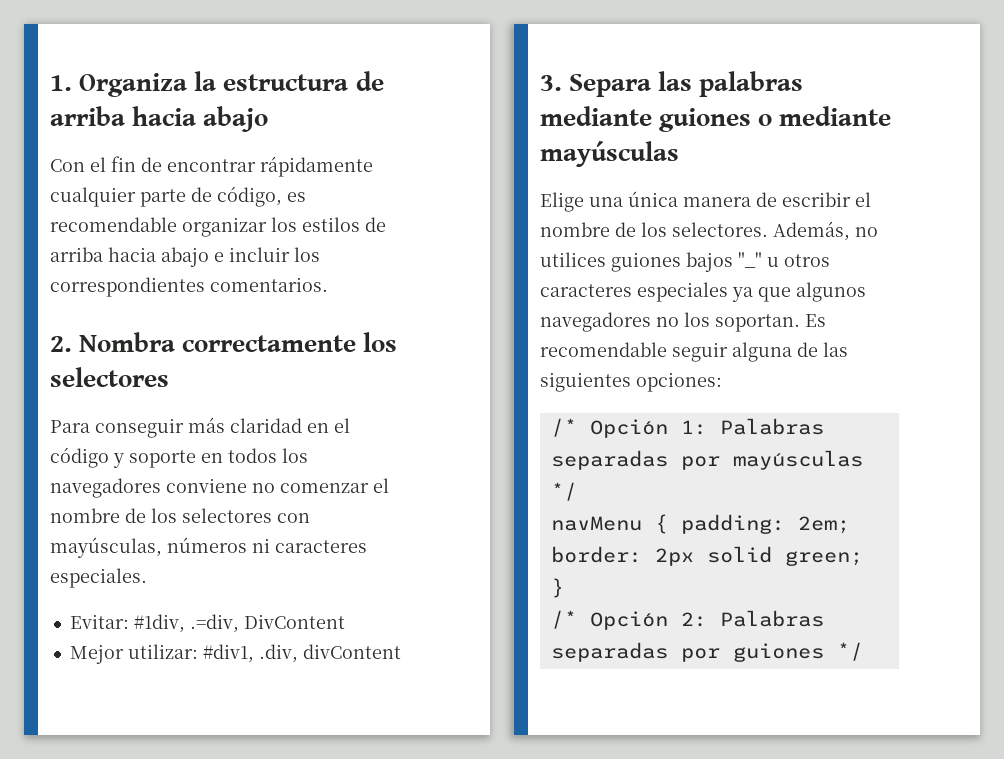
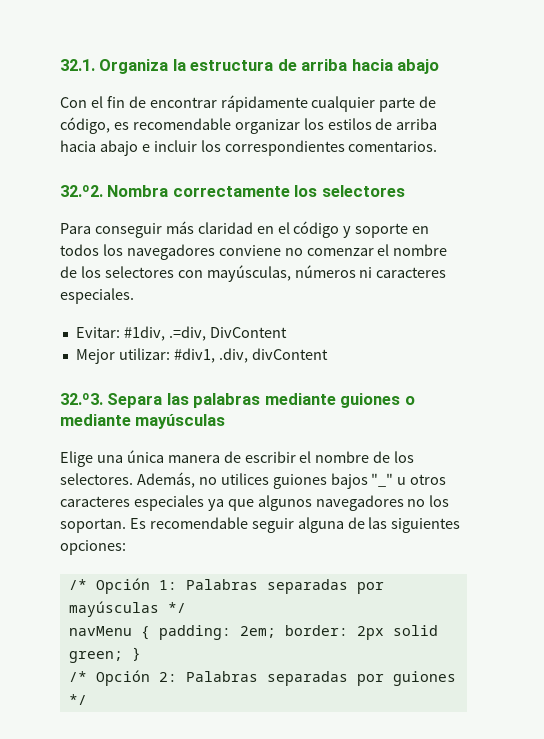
- 1. Organiza la estructura de arriba hacia abajo
+ 32.1. Organiza la estructura de arriba hacia abajo
- 2. Nombra correctamente los selectores
+ 32.º2. Nombra correctamente los selectores
- 3. Separa las palabras mediante guiones o mediante mayúsculas
+ 32.º3. Separa las palabras mediante guiones o mediante mayúsculas

